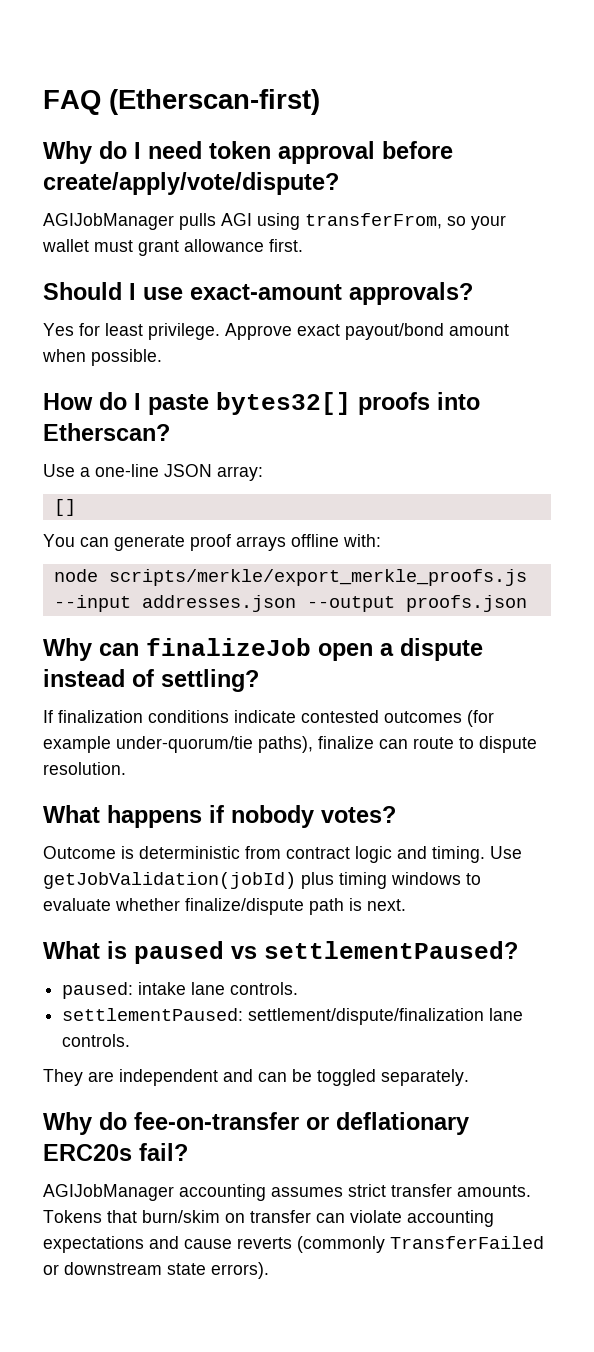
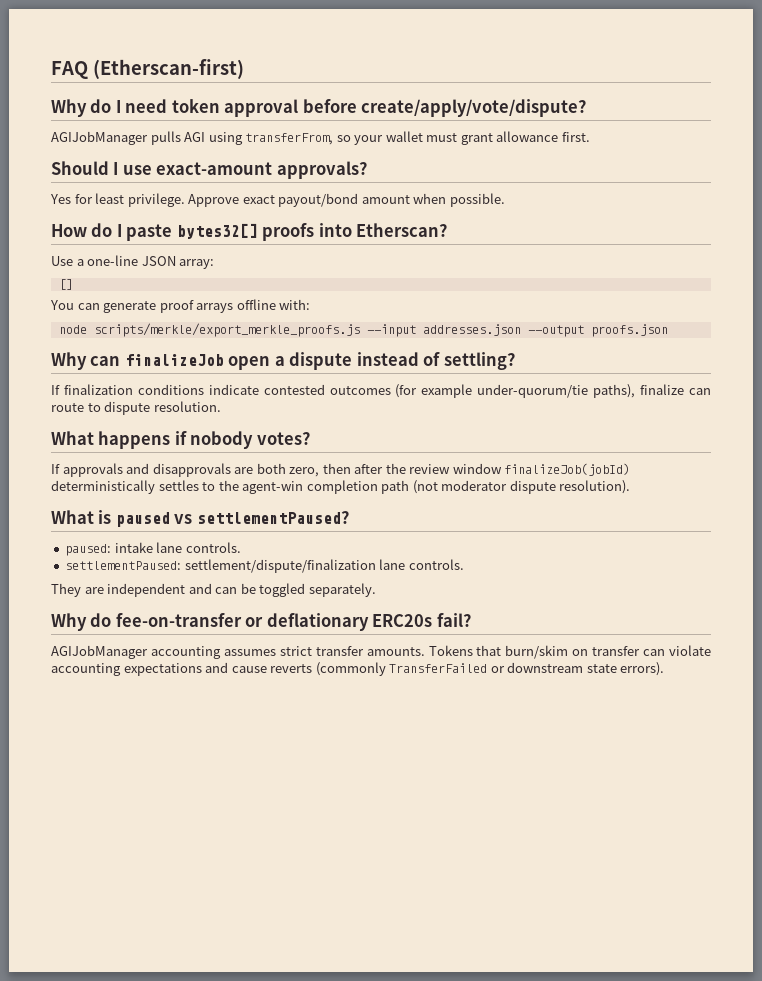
- Outcome is deterministic from contract logic and timing. Use getJobValidation(jobId) plus timing windows to evaluate whether finalize/dispute path is next.
+ If approvals and disapprovals are both zero, then after the review window finalizeJob(jobId) deterministically settles to the agent-win completion path (not moderator dispute resolution).

